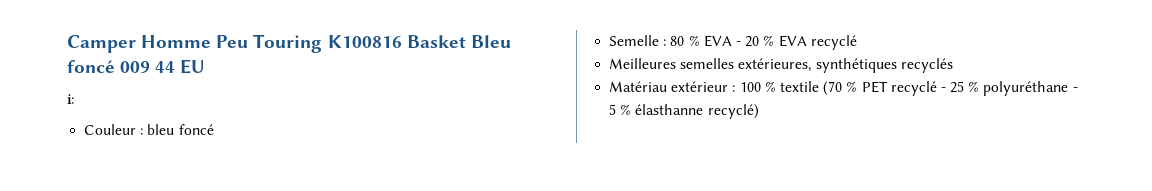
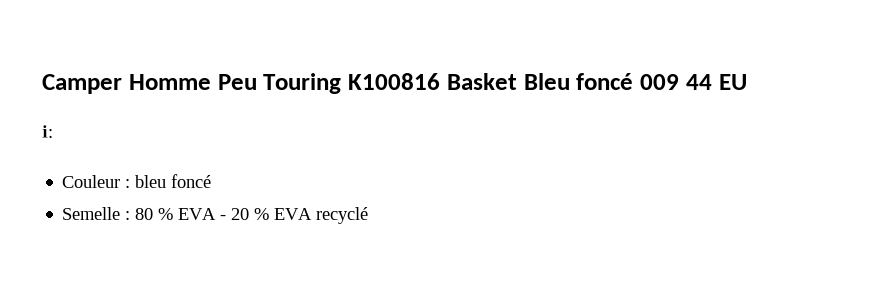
- Meilleures semelles extérieures, synthétiques recyclés
- Matériau extérieur : 100 % textile (70 % PET recyclé - 25 % polyuréthane - 5 % élasthanne recyclé)

